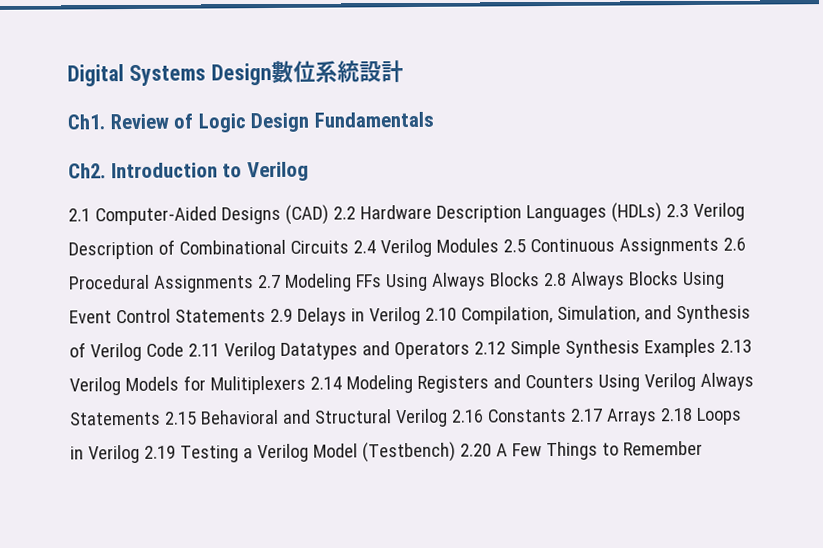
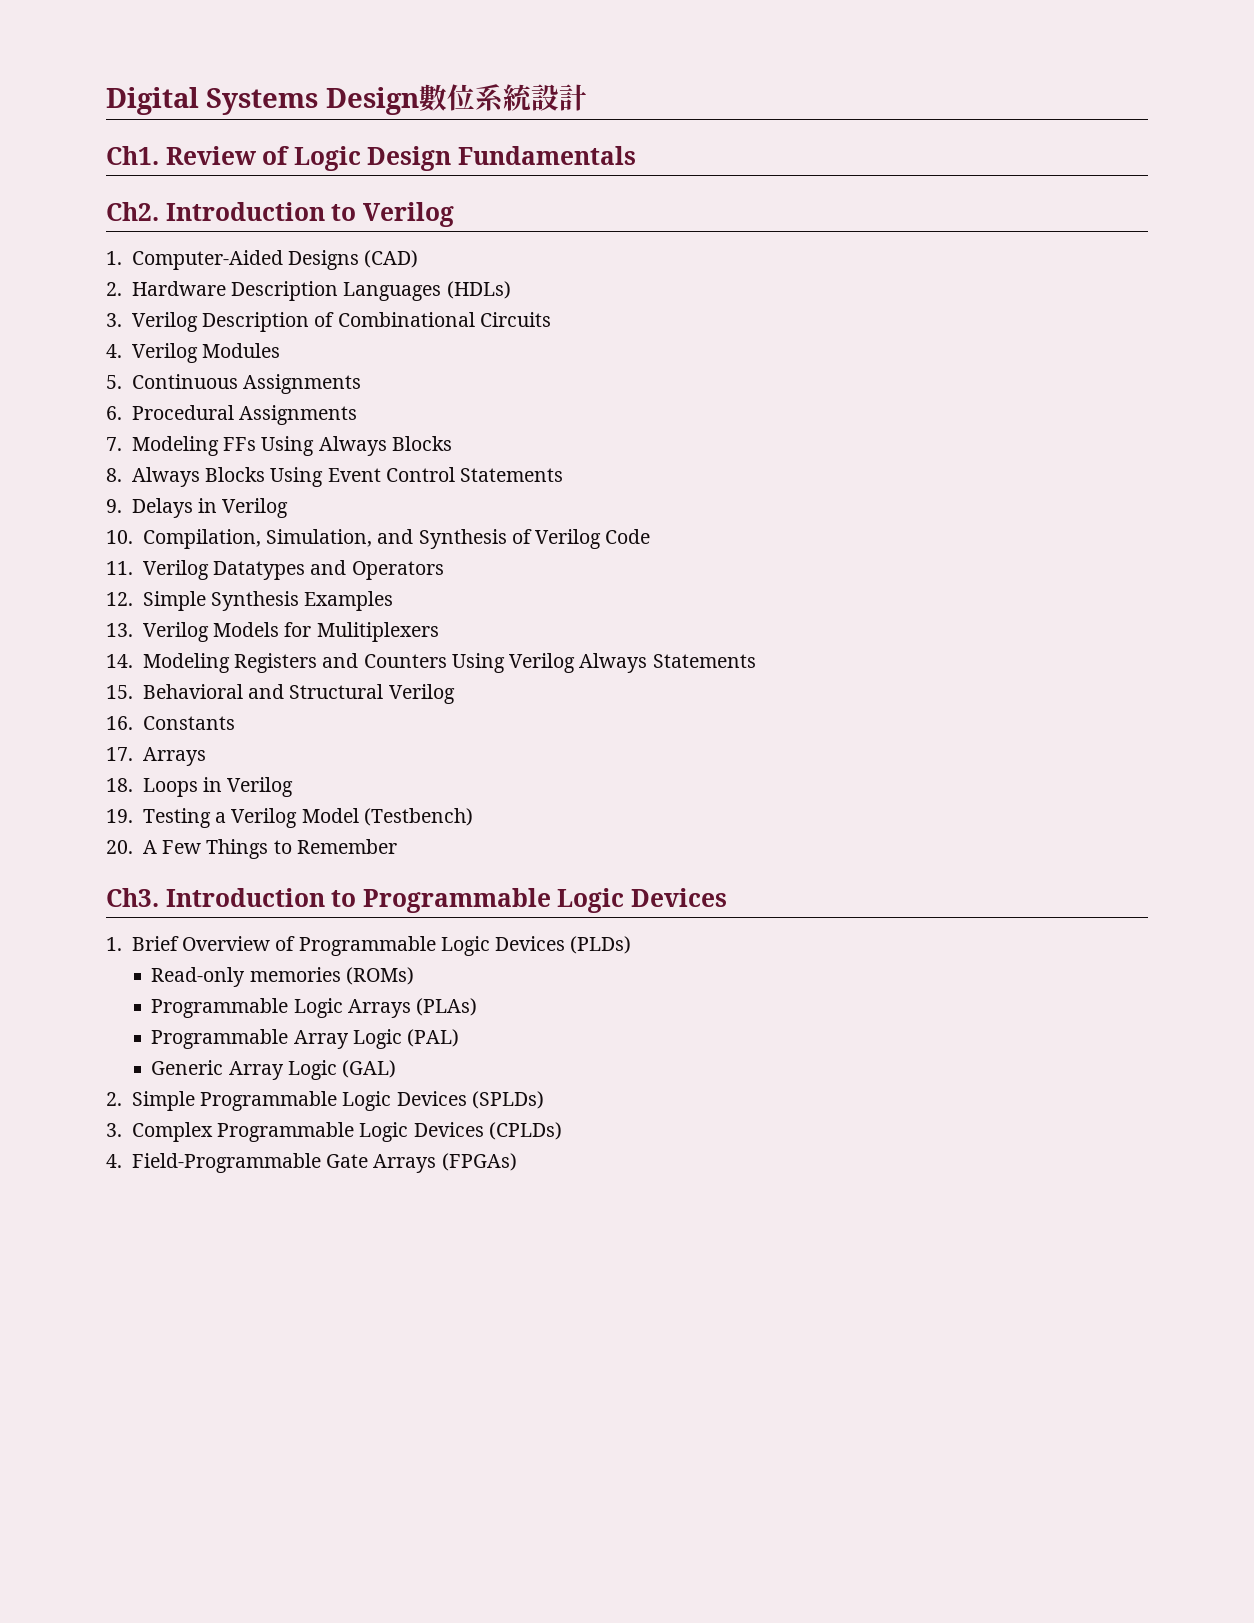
- 2.1 Computer-Aided Designs (CAD) 2.2 Hardware Description Languages (HDLs) 2.3 Verilog Description of Combinational Circuits 2.4 Verilog Modules 2.5 Continuous Assignments 2.6 Procedural Assignments 2.7 Modeling FFs Using Always Blocks 2.8 Always Blocks Using Event Control Statements 2.9 Delays in Verilog 2.10 Compilation, Simulation, and Synthesis of Verilog Code 2.11 Verilog Datatypes and Operators 2.12 Simple Synthesis Examples 2.13 Verilog Models for Mulitiplexers 2.14 Modeling Registers and Counters Using Verilog Always Statements 2.15 Behavioral and Structural Verilog 2.16 Constants 2.17 Arrays 2.18 Loops in Verilog 2.19 Testing a Verilog Model (Testbench) 2.20 A Few Things to Remember
+ 1. Computer-Aided Designs (CAD)
+ 2. Hardware Description Languages (HDLs)
+ 3. Verilog Description of Combinational Circuits
+ 4. Verilog Modules
+ 5. Continuous Assignments
+ 6. Procedural Assignments
+ 7. Modeling FFs Using Always Blocks
+ 8. Always Blocks Using Event Control Statements
+ 9. Delays in Verilog
+ 10. Compilation, Simulation, and Synthesis of Verilog Code
+ 11. Verilog Datatypes and Operators
+ 12. Simple Synthesis Examples
+ 13. Verilog Models for Mulitiplexers
+ 14. Modeling Registers and Counters Using Verilog Always Statements
+ 15. Behavioral and Structural Verilog
+ 16. Constants
+ 17. Arrays
+ 18. Loops in Verilog
+ 19. Testing a Verilog Model (Testbench)
+ 20. A Few Things to Remember
+ Ch3. Introduction to Programmable Logic Devices
+ 1. Brief Overview of Programmable Logic Devices (PLDs)
+ Read-only memories (ROMs)
+ Programmable Logic Arrays (PLAs)
+ Programmable Array Logic (PAL)
+ Generic Array Logic (GAL)
+ 2. Simple Programmable Logic Devices (SPLDs)
+ 3. Complex Programmable Logic Devices (CPLDs)
+ 4. Field-Programmable Gate Arrays (FPGAs)

